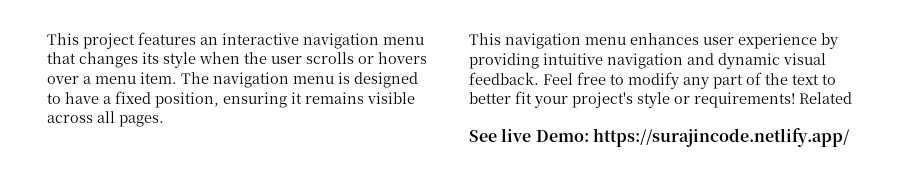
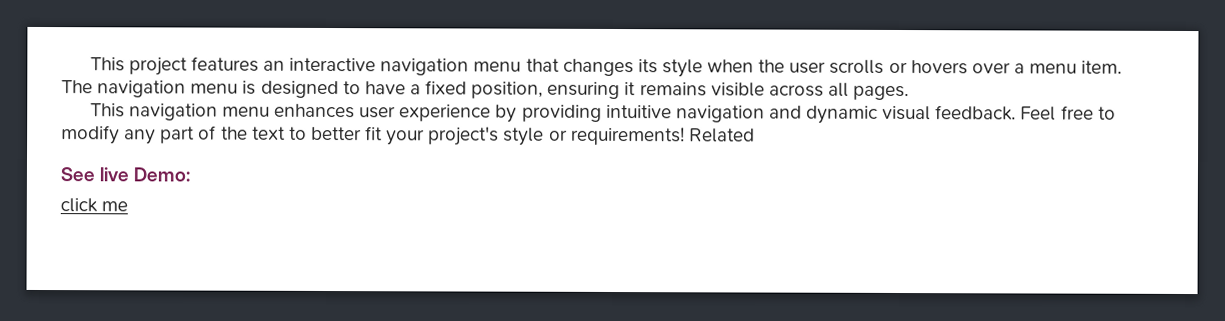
- See live Demo: https://surajincode.netlify.app/
+ See live Demo:
+ click me

